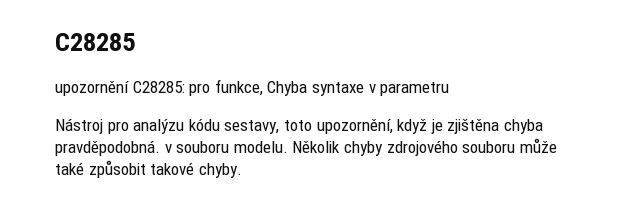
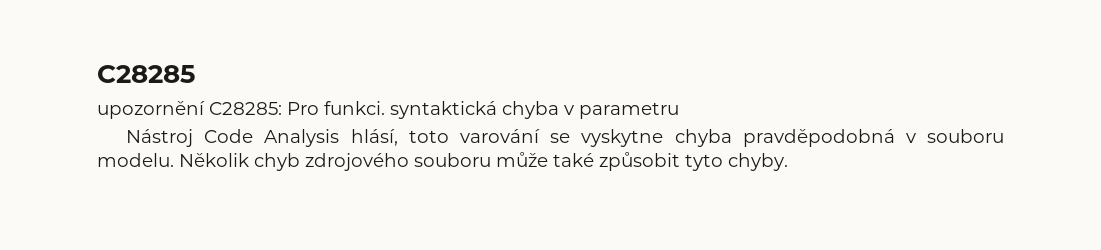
- upozornění C28285: pro funkce, Chyba syntaxe v parametru
+ upozornění C28285: Pro funkci. syntaktická chyba v parametru
- Nástroj pro analýzu kódu sestavy, toto upozornění, když je zjištěna chyba pravděpodobná. v souboru modelu.
+ Nástroj Code Analysis hlásí, toto varování se vyskytne chyba pravděpodobná v souboru modelu.
- Několik chyby zdrojového souboru může také způsobit takové chyby.
+ Několik chyb zdrojového souboru může také způsobit tyto chyby.

